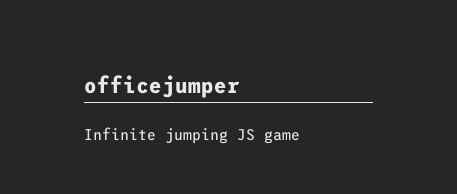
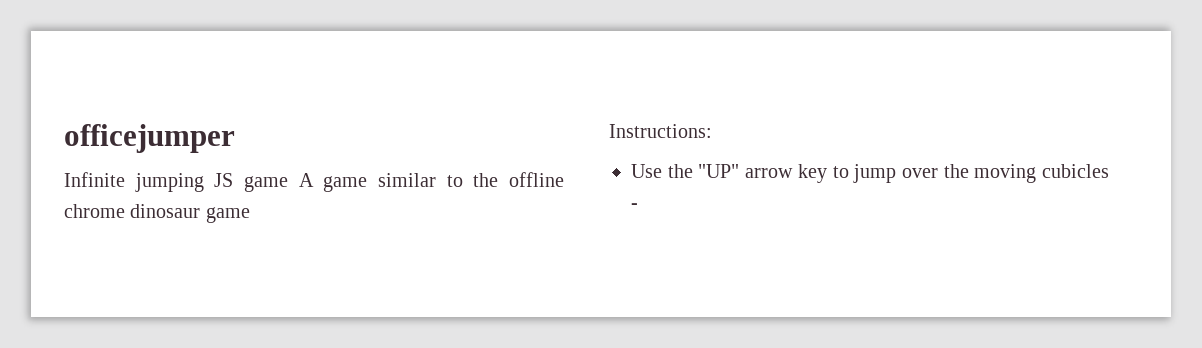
- Infinite jumping JS game
+ Infinite jumping JS game A game similar to the offline chrome dinosaur game
+ Instructions:
+ Use the "UP" arrow key to jump over the moving cubicles -

